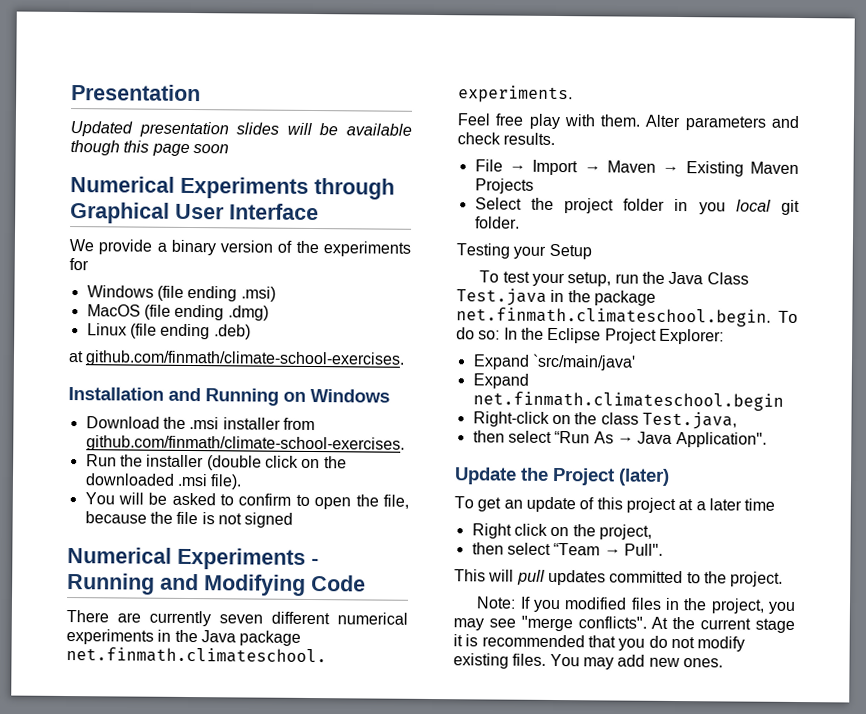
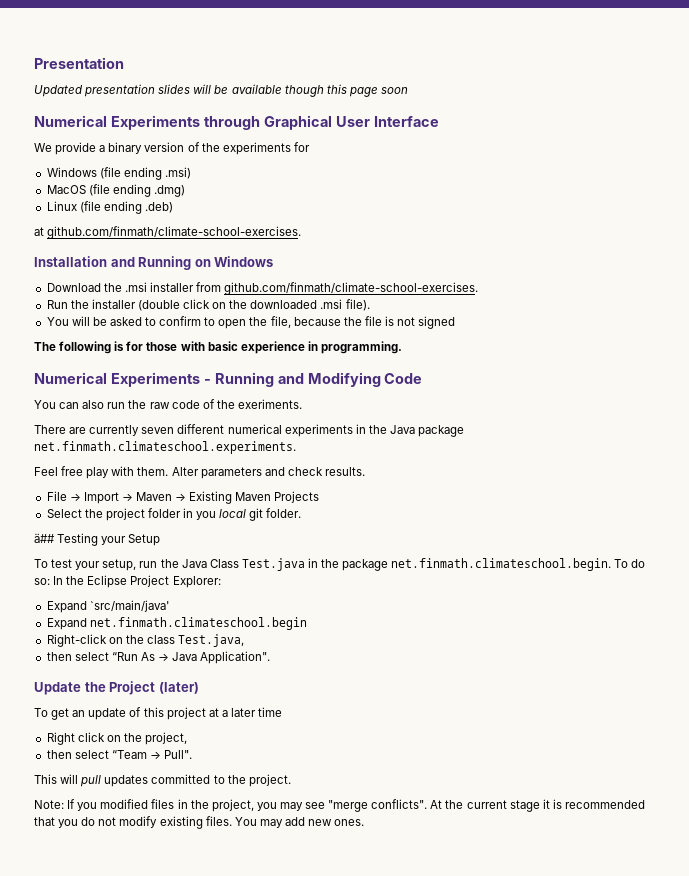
+ The following is for those with basic experience in programming.
+ You can also run the raw code of the exeriments.
- Testing your Setup
+ ä## Testing your Setup

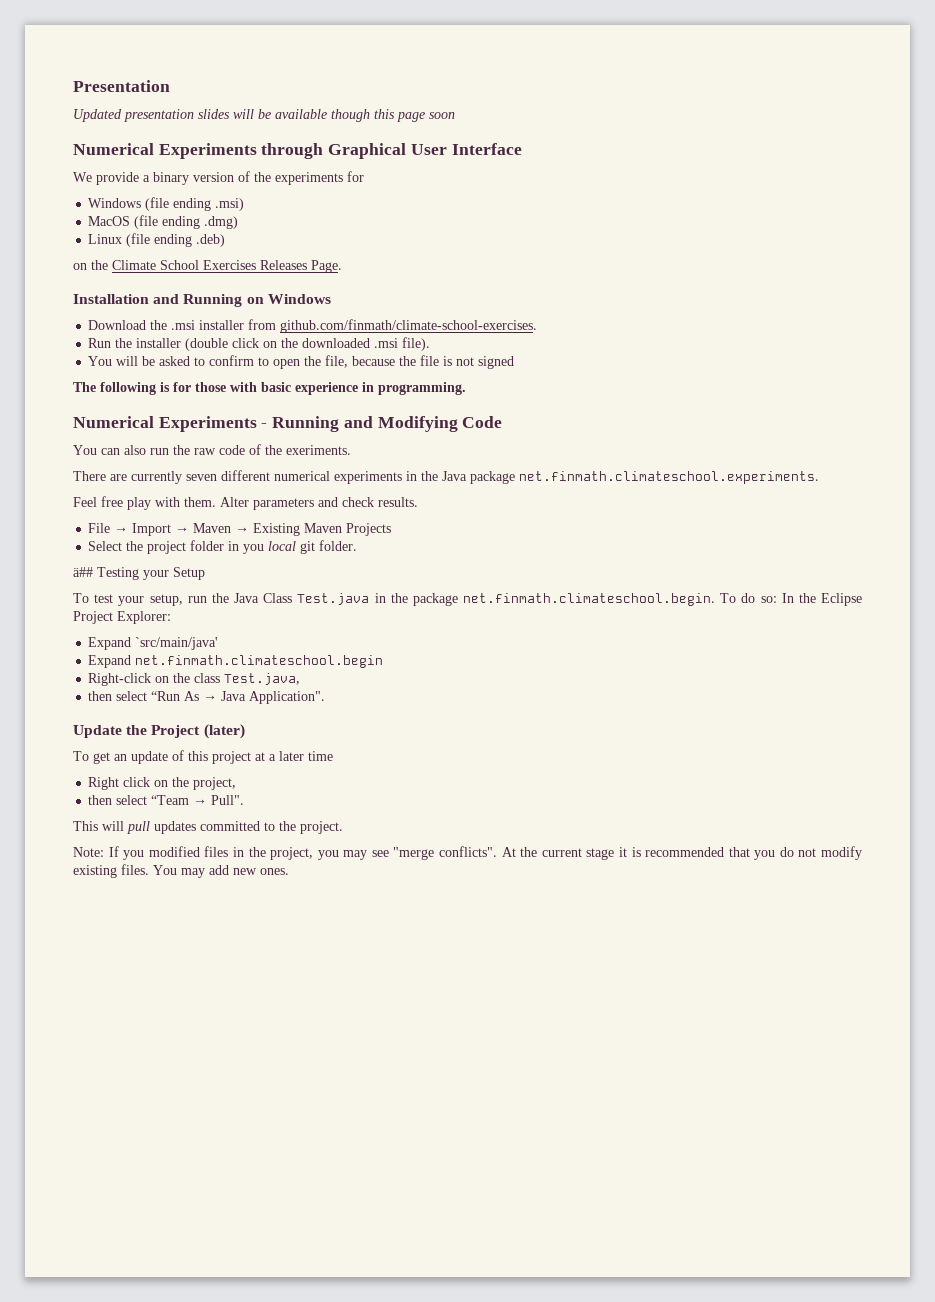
- at github.com/finmath/climate-school-exercises.
+ on the Climate School Exercises Releases Page.

